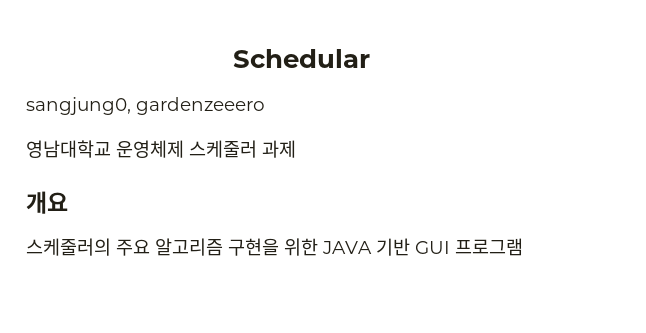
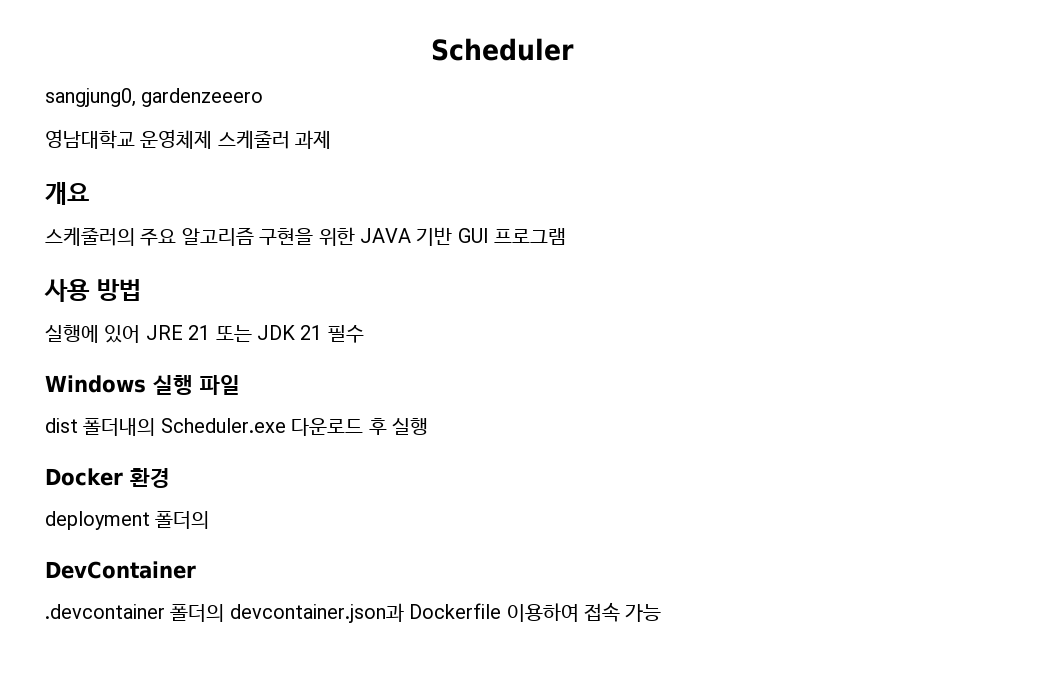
- Schedular
+ Scheduler
+ 사용 방법
+ 실행에 있어 JRE 21 또는 JDK 21 필수
+ Windows 실행 파일
+ dist 폴더내의 Scheduler.exe 다운로드 후 실행
+ Docker 환경
+ deployment 폴더의
+ DevContainer
+ .devcontainer 폴더의 devcontainer.json과 Dockerfile 이용하여 접속 가능

